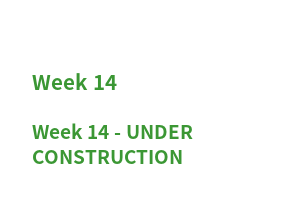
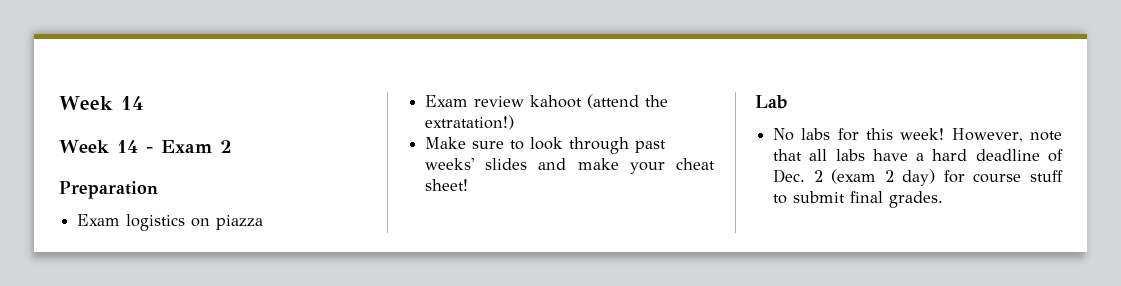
- Week 14 - UNDER CONSTRUCTION
+ Week 14 - Exam 2
+ Preparation
+ Exam logistics on piazza
+ Exam review kahoot (attend the extratation!)
+ Make sure to look through past weeks' slides and make your cheat sheet!
+ Lab
+ No labs for this week! However, note that all labs have a hard deadline of Dec. 2 (exam 2 day) for course stuff to submit final grades.

